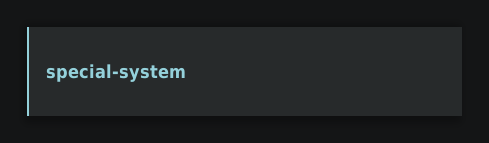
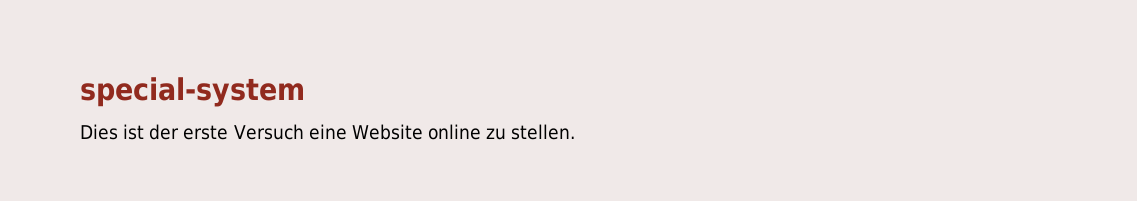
+ Dies ist der erste Versuch eine Website online zu stellen.

